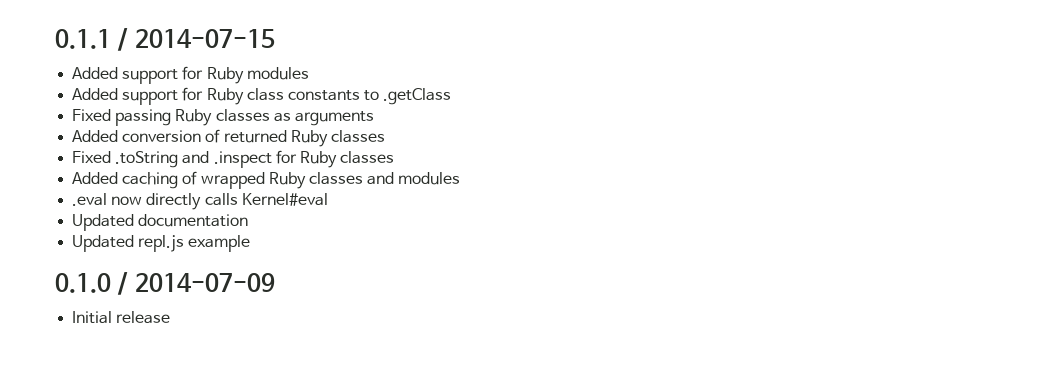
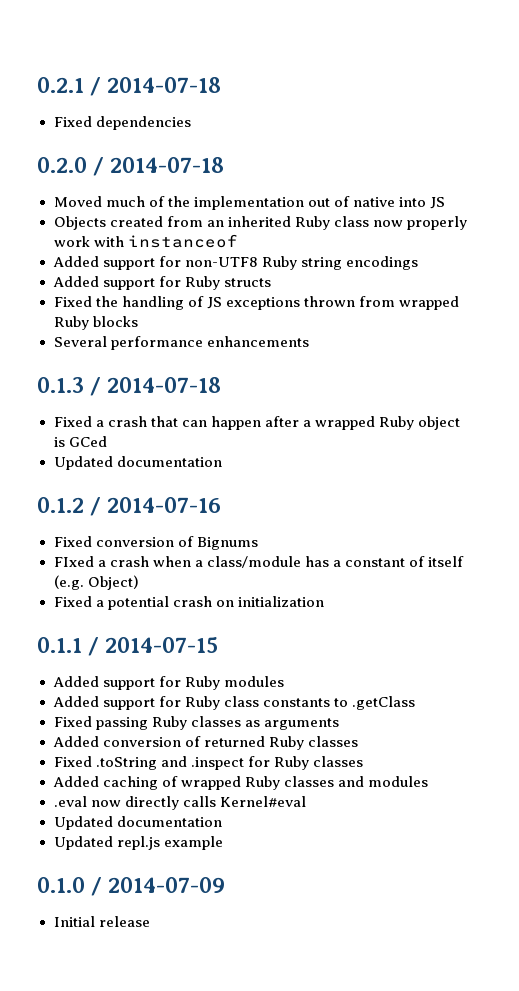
+ 0.2.1 / 2014-07-18
+ Fixed dependencies
+ 0.2.0 / 2014-07-18
+ Moved much of the implementation out of native into JS
+ Objects created from an inherited Ruby class now properly work with instanceof
+ Added support for non-UTF8 Ruby string encodings
+ Added support for Ruby structs
+ Fixed the handling of JS exceptions thrown from wrapped Ruby blocks
+ Several performance enhancements
+ 0.1.3 / 2014-07-18
+ Fixed a crash that can happen after a wrapped Ruby object is GCed
+ Updated documentation
+ 0.1.2 / 2014-07-16
+ Fixed conversion of Bignums
+ FIxed a crash when a class/module has a constant of itself (e.g. Object)
+ Fixed a potential crash on initialization

